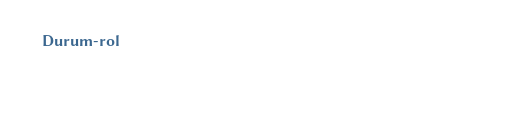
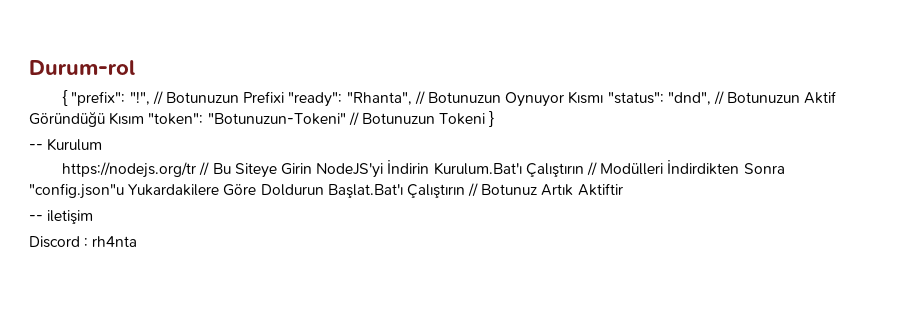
+ { "prefix": "!", // Botunuzun Prefixi "ready": "Rhanta", // Botunuzun Oynuyor Kısmı "status": "dnd", // Botunuzun Aktif Göründüğü Kısım "token": "Botunuzun-Tokeni" // Botunuzun Tokeni }
+ -- Kurulum
+ https://nodejs.org/tr // Bu Siteye Girin NodeJS'yi İndirin Kurulum.Bat'ı Çalıştırın // Modülleri İndirdikten Sonra "config.json"u Yukardakilere Göre Doldurun Başlat.Bat'ı Çalıştırın // Botunuz Artık Aktiftir
+ -- iletişim
+ Discord : rh4nta

